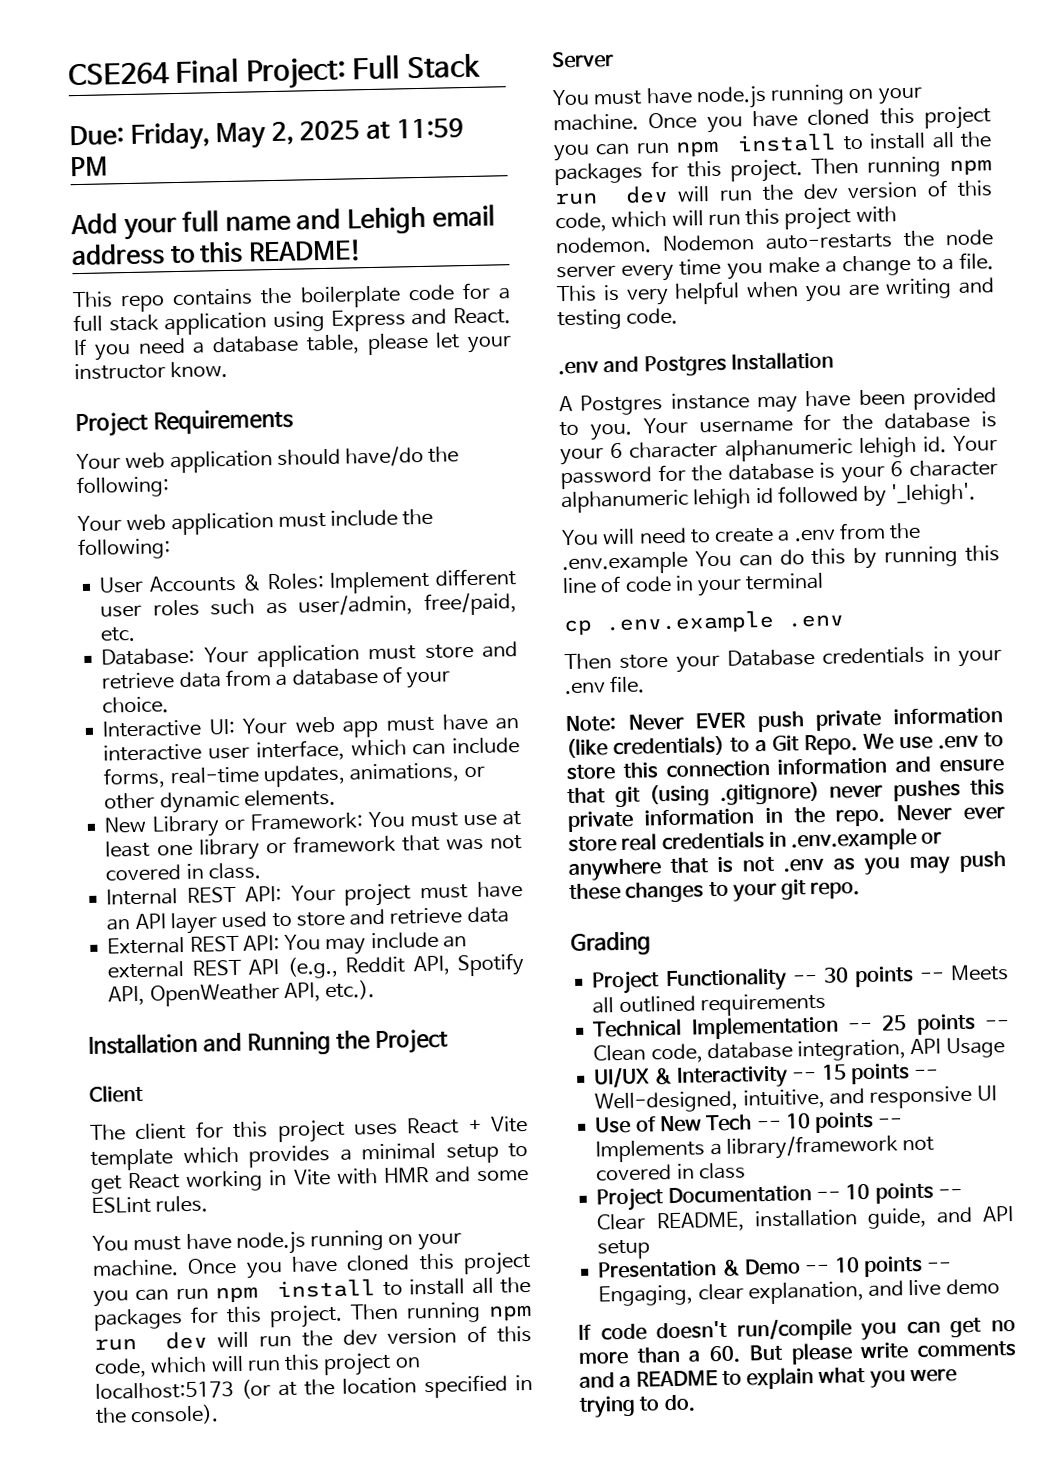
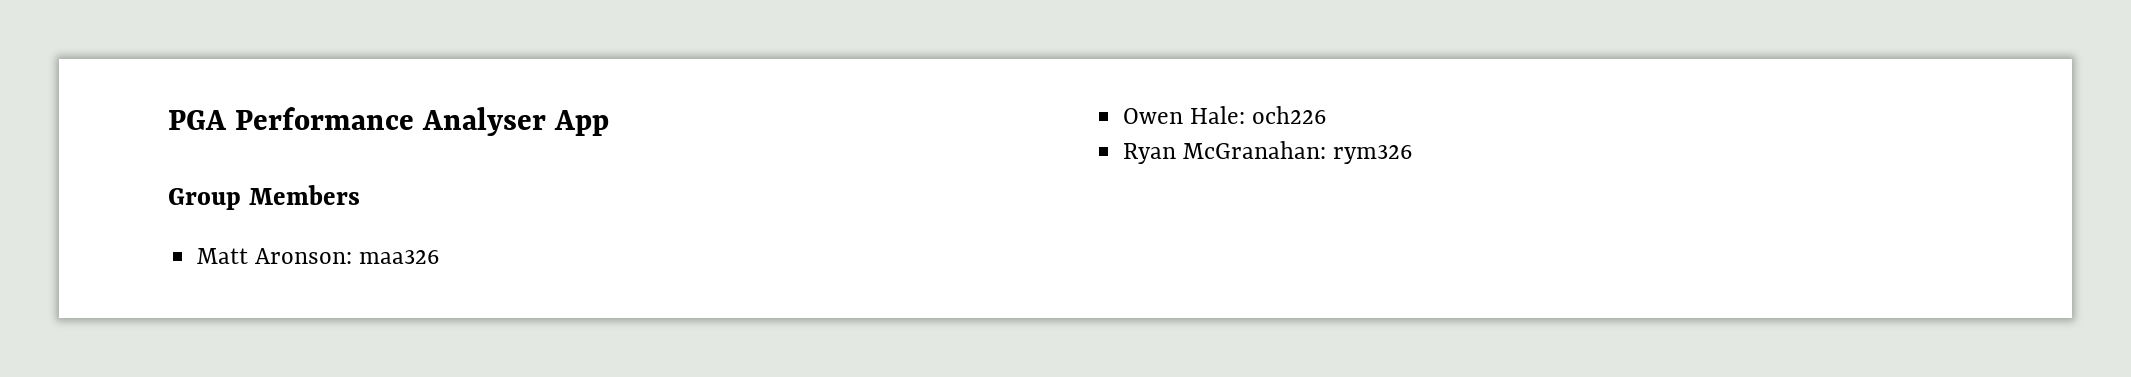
- CSE264 Final Project: Full Stack
- Due: Friday, May 2, 2025 at 11:59 PM
- Add your full name and Lehigh email address to this README!
- This repo contains the boilerplate code for a full stack application using Express and React. If you need a database table, please let your instructor know.
- Project Requirements
- Your web application should have/do the following:
- Your web application must include the following:
- User Accounts & Roles: Implement different user roles such as user/admin, free/paid, etc.
- Database: Your application must store and retrieve data from a database of your choice.
- Interactive UI: Your web app must have an interactive user interface, which can include forms, real-time updates, animations, or other dynamic elements.
- New Library or Framework: You must use at least one library or framework that was not covered in class.
- Internal REST API: Your project must have an API layer used to store and retrieve data
- External REST API: You may include an external REST API (e.g., Reddit API, Spotify API, OpenWeather API, etc.).
- Installation and Running the Project
- Client
- The client for this project uses React + Vite template which provides a minimal setup to get React working in Vite with HMR and some ESLint rules.
- You must have node.js running on your machine. Once you have cloned this project you can run npm install to install all the packages for this project. Then running npm run dev will run the dev version of this code, which will run this project on localhost:5173 (or at the location specified in the console).
- Server
- You must have node.js running on your machine. Once you have cloned this project you can run npm install to install all the packages for this project. Then running npm run dev will run the dev version of this code, which will run this project with nodemon. Nodemon auto-restarts the node server every time you make a change to a file. This is very helpful when you are writing and testing code.
- .env and Postgres Installation
- A Postgres instance may have been provided to you. Your username for the database is your 6 character alphanumeric lehigh id. Your password for the database is your 6 character alphanumeric lehigh id followed by '_lehigh'.
- You will need to create a .env from the .env.example You can do this by running this line of code in your terminal
- cp .env.example .env
- Then store your Database credentials in your .env file.
- Note: Never EVER push private information (like credentials) to a Git Repo. We use .env to store this connection information and ensure that git (using .gitignore) never pushes this private information in the repo. Never ever store real credentials in .env.example or anywhere that is not .env as you may push these changes to your git repo.
- Grading
- Project Functionality -- 30 points -- Meets all outlined requirements
- Technical Implementation -- 25 points -- Clean code, database integration, API Usage
- UI/UX & Interactivity -- 15 points -- Well-designed, intuitive, and responsive UI
- Use of New Tech -- 10 points -- Implements a library/framework not covered in class
- Project Documentation -- 10 points -- Clear README, installation guide, and API setup
- Presentation & Demo -- 10 points -- Engaging, clear explanation, and live demo
- If code doesn't run/compile you can get no more than a 60. But please write comments and a README to explain what you were trying to do.
+ PGA Performance Analyser App
+ Group Members
+ Matt Aronson: maa326
+ Owen Hale: och226
+ Ryan McGranahan: rym326

